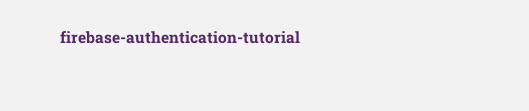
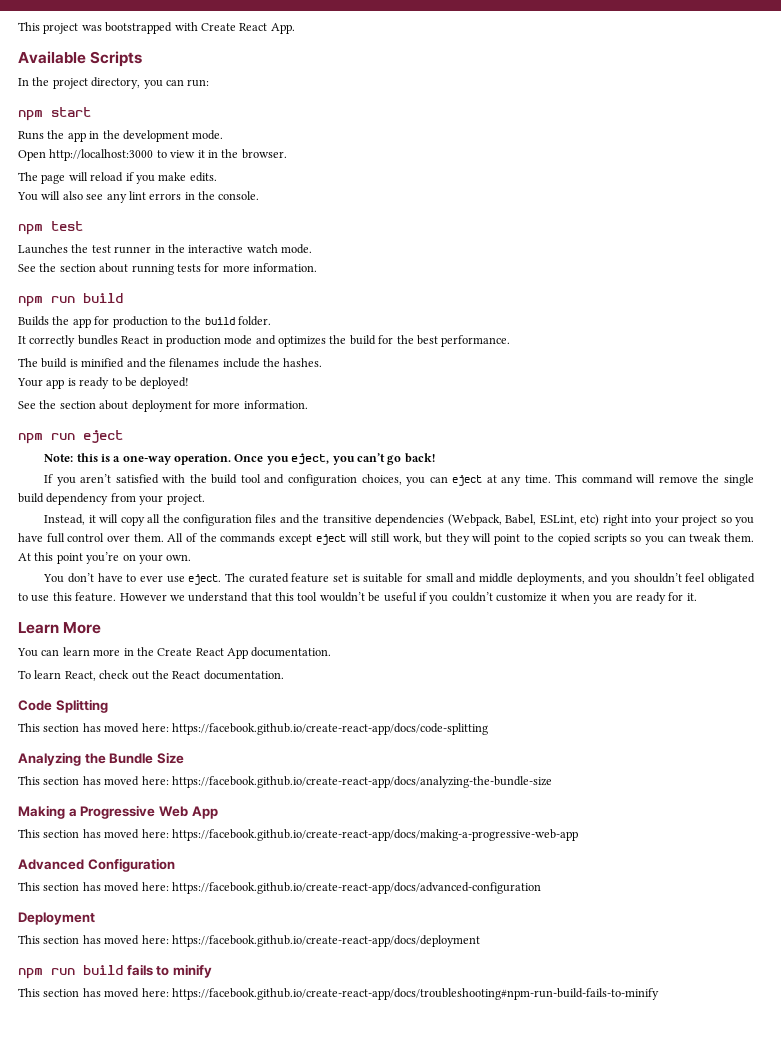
- firebase-authentication-tutorial
+ This project was bootstrapped with Create React App.
+ Available Scripts
+ In the project directory, you can run:
+ npm start
+ Runs the app in the development mode.
+ Open http://localhost:3000 to view it in the browser.
+ The page will reload if you make edits.
+ You will also see any lint errors in the console.
+ npm test
+ Launches the test runner in the interactive watch mode.
+ See the section about running tests for more information.
+ npm run build
+ Builds the app for production to the build folder.
+ It correctly bundles React in production mode and optimizes the build for the best performance.
+ The build is minified and the filenames include the hashes.
+ Your app is ready to be deployed!
+ See the section about deployment for more information.
+ npm run eject
+ Note: this is a one-way operation. Once you eject, you can’t go back!
+ If you aren’t satisfied with the build tool and configuration choices, you can eject at any time. This command will remove the single build dependency from your project.
+ Instead, it will copy all the configuration files and the transitive dependencies (Webpack, Babel, ESLint, etc) right into your project so you have full control over them. All of the commands except eject will still work, but they will point to the copied scripts so you can tweak them. At this point you’re on your own.
+ You don’t have to ever use eject. The curated feature set is suitable for small and middle deployments, and you shouldn’t feel obligated to use this feature. However we understand that this tool wouldn’t be useful if you couldn’t customize it when you are ready for it.
+ Learn More
+ You can learn more in the Create React App documentation.
+ To learn React, check out the React documentation.
+ Code Splitting
+ This section has moved here: https://facebook.github.io/create-react-app/docs/code-splitting
+ Analyzing the Bundle Size
+ This section has moved here: https://facebook.github.io/create-react-app/docs/analyzing-the-bundle-size
+ Making a Progressive Web App
+ This section has moved here: https://facebook.github.io/create-react-app/docs/making-a-progressive-web-app
+ Advanced Configuration
+ This section has moved here: https://facebook.github.io/create-react-app/docs/advanced-configuration
+ Deployment
+ This section has moved here: https://facebook.github.io/create-react-app/docs/deployment
+ npm run build fails to minify
+ This section has moved here: https://facebook.github.io/create-react-app/docs/troubleshooting#npm-run-build-fails-to-minify

